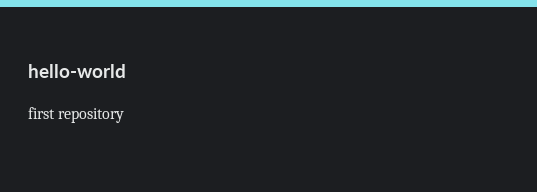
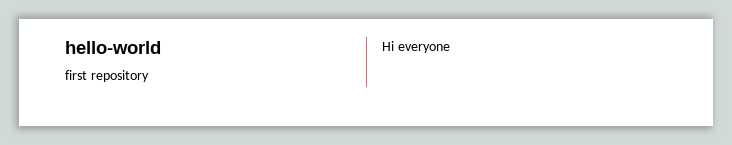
+ Hi everyone

